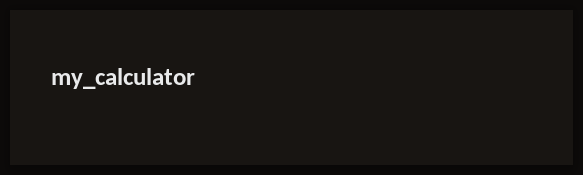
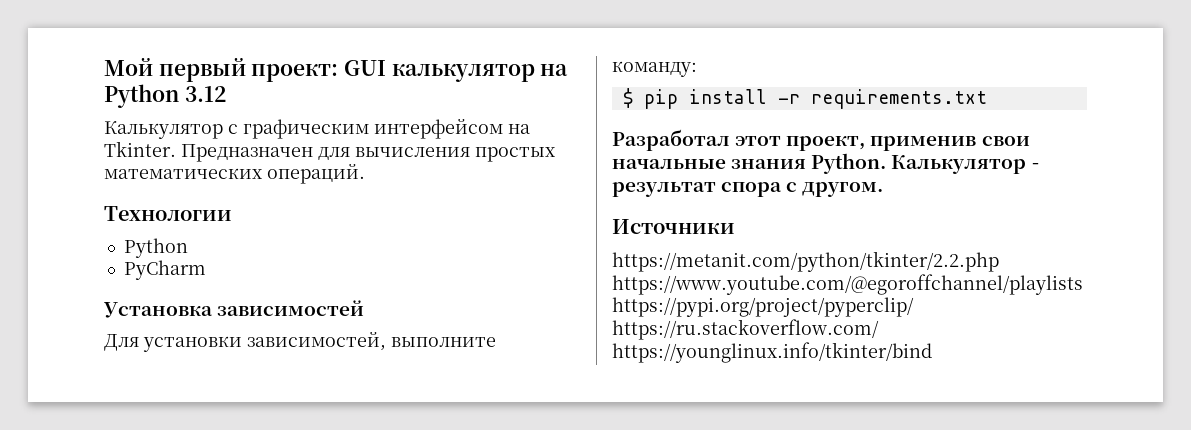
- my_calculator
+ Мой первый проект: GUI калькулятор на Python 3.12
+ Калькулятор с графическим интерфейсом на Tkinter. Предназначен для вычисления простых математических операций.
+ Технологии
+ Python
+ PyCharm
+ Установка зависимостей
+ Для установки зависимостей, выполните команду:
+ $ pip install -r requirements.txt
+ Разработал этот проект, применив свои начальные знания Python. Калькулятор - результат спора с другом.
+ Источники
+ https://metanit.com/python/tkinter/2.2.php https://www.youtube.com/@egoroffchannel/playlists https://pypi.org/project/pyperclip/ https://ru.stackoverflow.com/ https://younglinux.info/tkinter/bind

